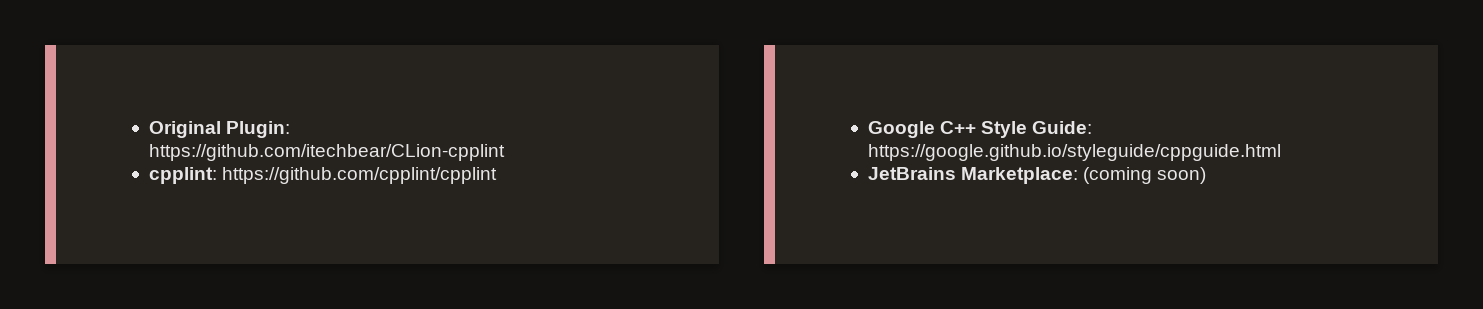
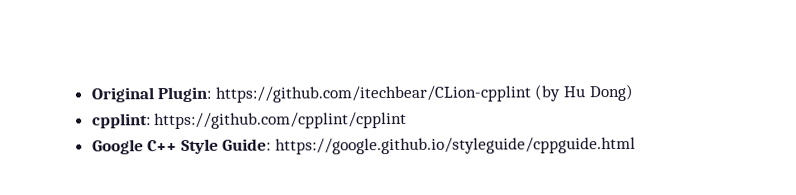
- Original Plugin: https://github.com/itechbear/CLion-cpplint
+ Original Plugin: https://github.com/itechbear/CLion-cpplint (by Hu Dong)
- JetBrains Marketplace: (coming soon)

